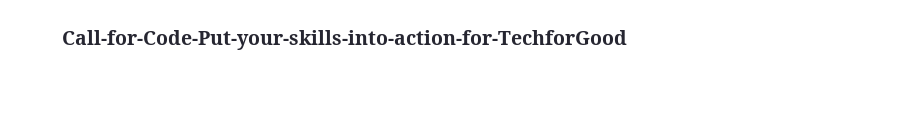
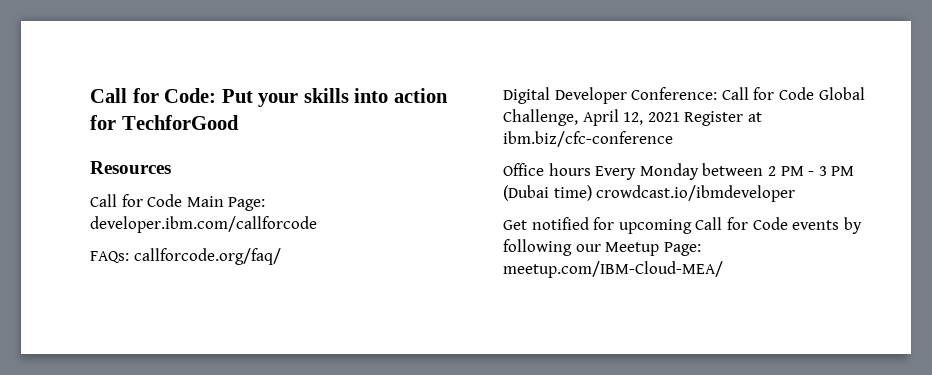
- Call-for-Code-Put-your-skills-into-action-for-TechforGood
+ Call for Code: Put your skills into action for TechforGood
+ Resources
+ Call for Code Main Page: developer.ibm.com/callforcode
+ FAQs: callforcode.org/faq/
+ Digital Developer Conference: Call for Code Global Challenge, April 12, 2021 Register at ibm.biz/cfc-conference
+ Office hours Every Monday between 2 PM - 3 PM (Dubai time) crowdcast.io/ibmdeveloper
+ Get notified for upcoming Call for Code events by following our Meetup Page: meetup.com/IBM-Cloud-MEA/

